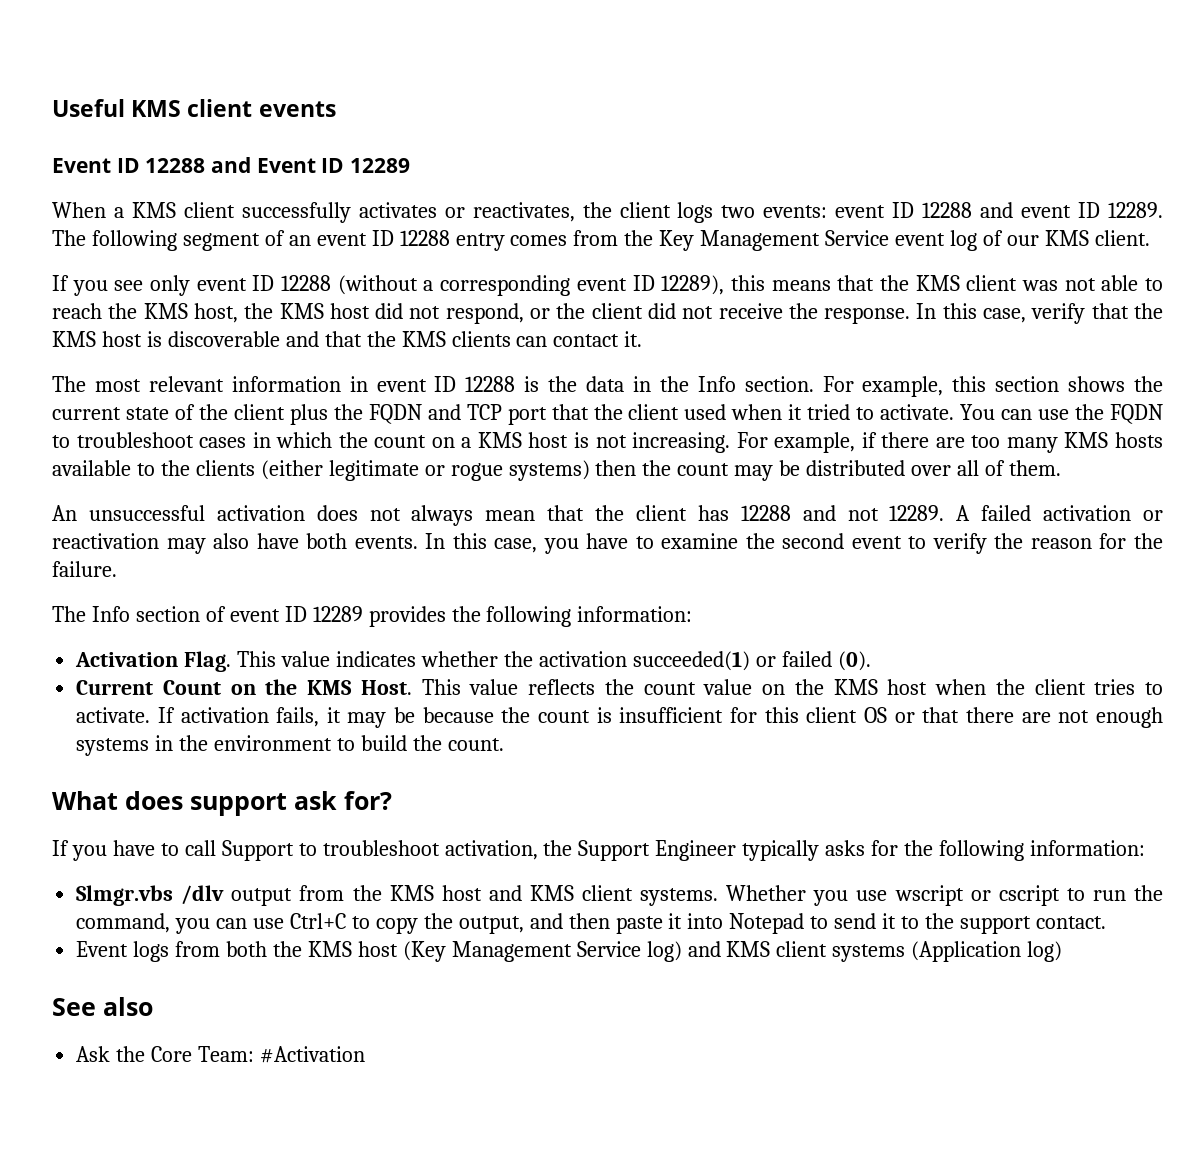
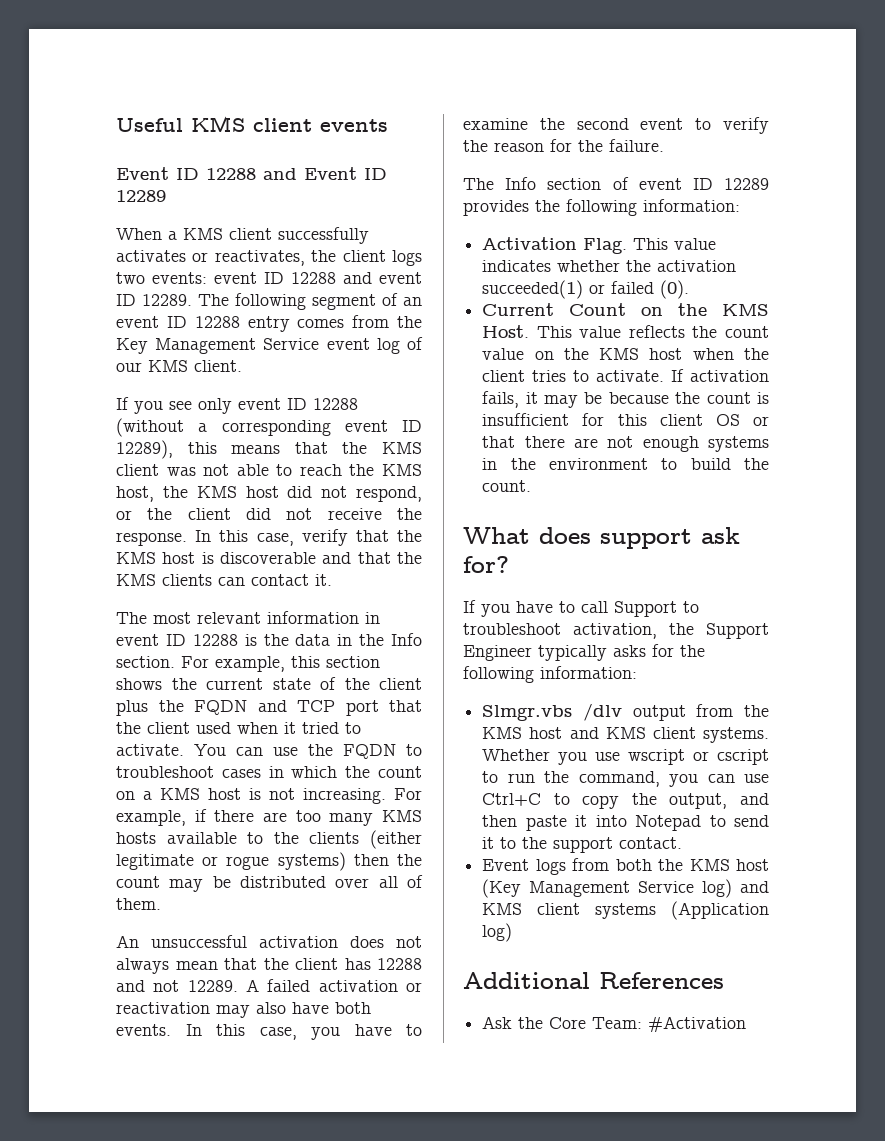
- See also
+ Additional References

